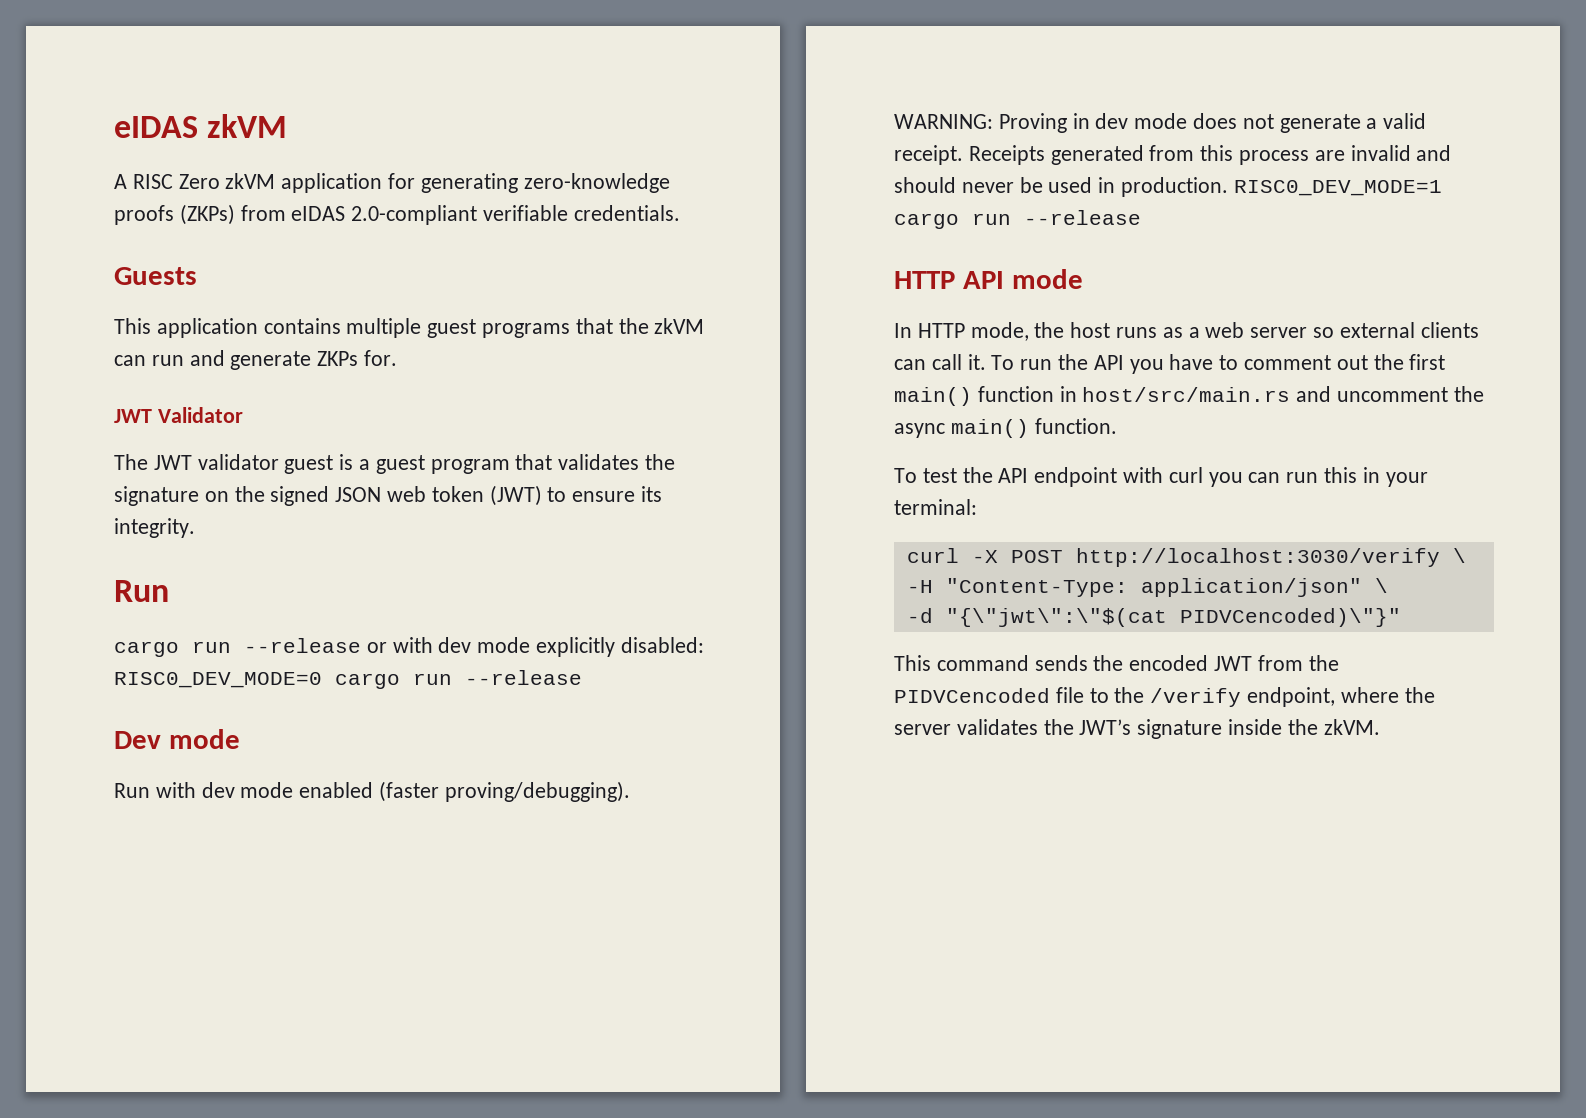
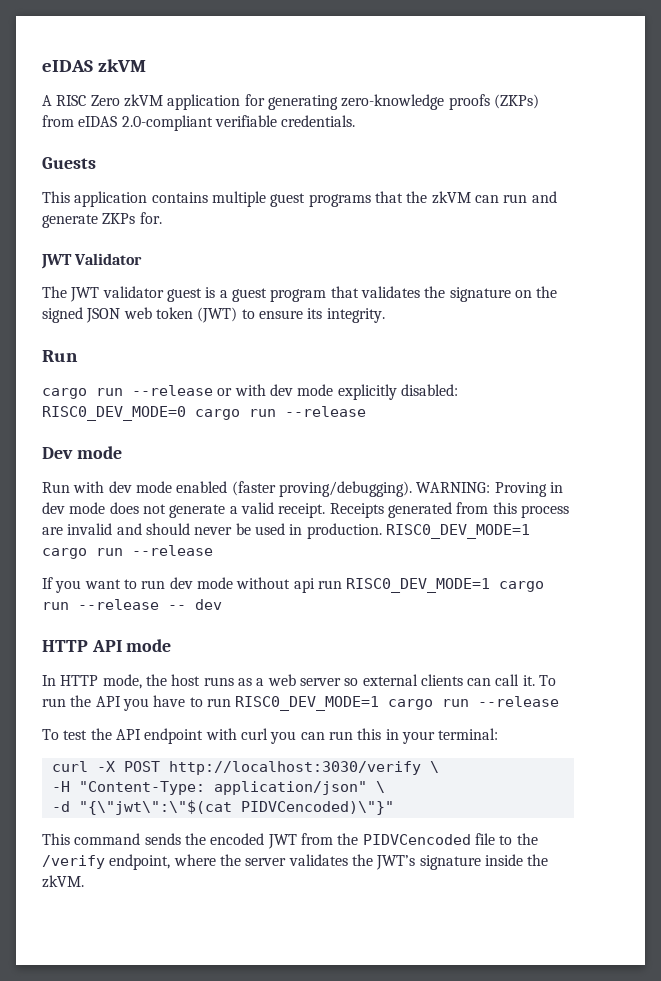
+ If you want to run dev mode without api run RISC0_DEV_MODE=1 cargo run --release -- dev
- To run the API you have to comment out the first main() function in host/src/main.rs and uncomment the async main() function.
+ To run the API you have to run RISC0_DEV_MODE=1 cargo run --release

